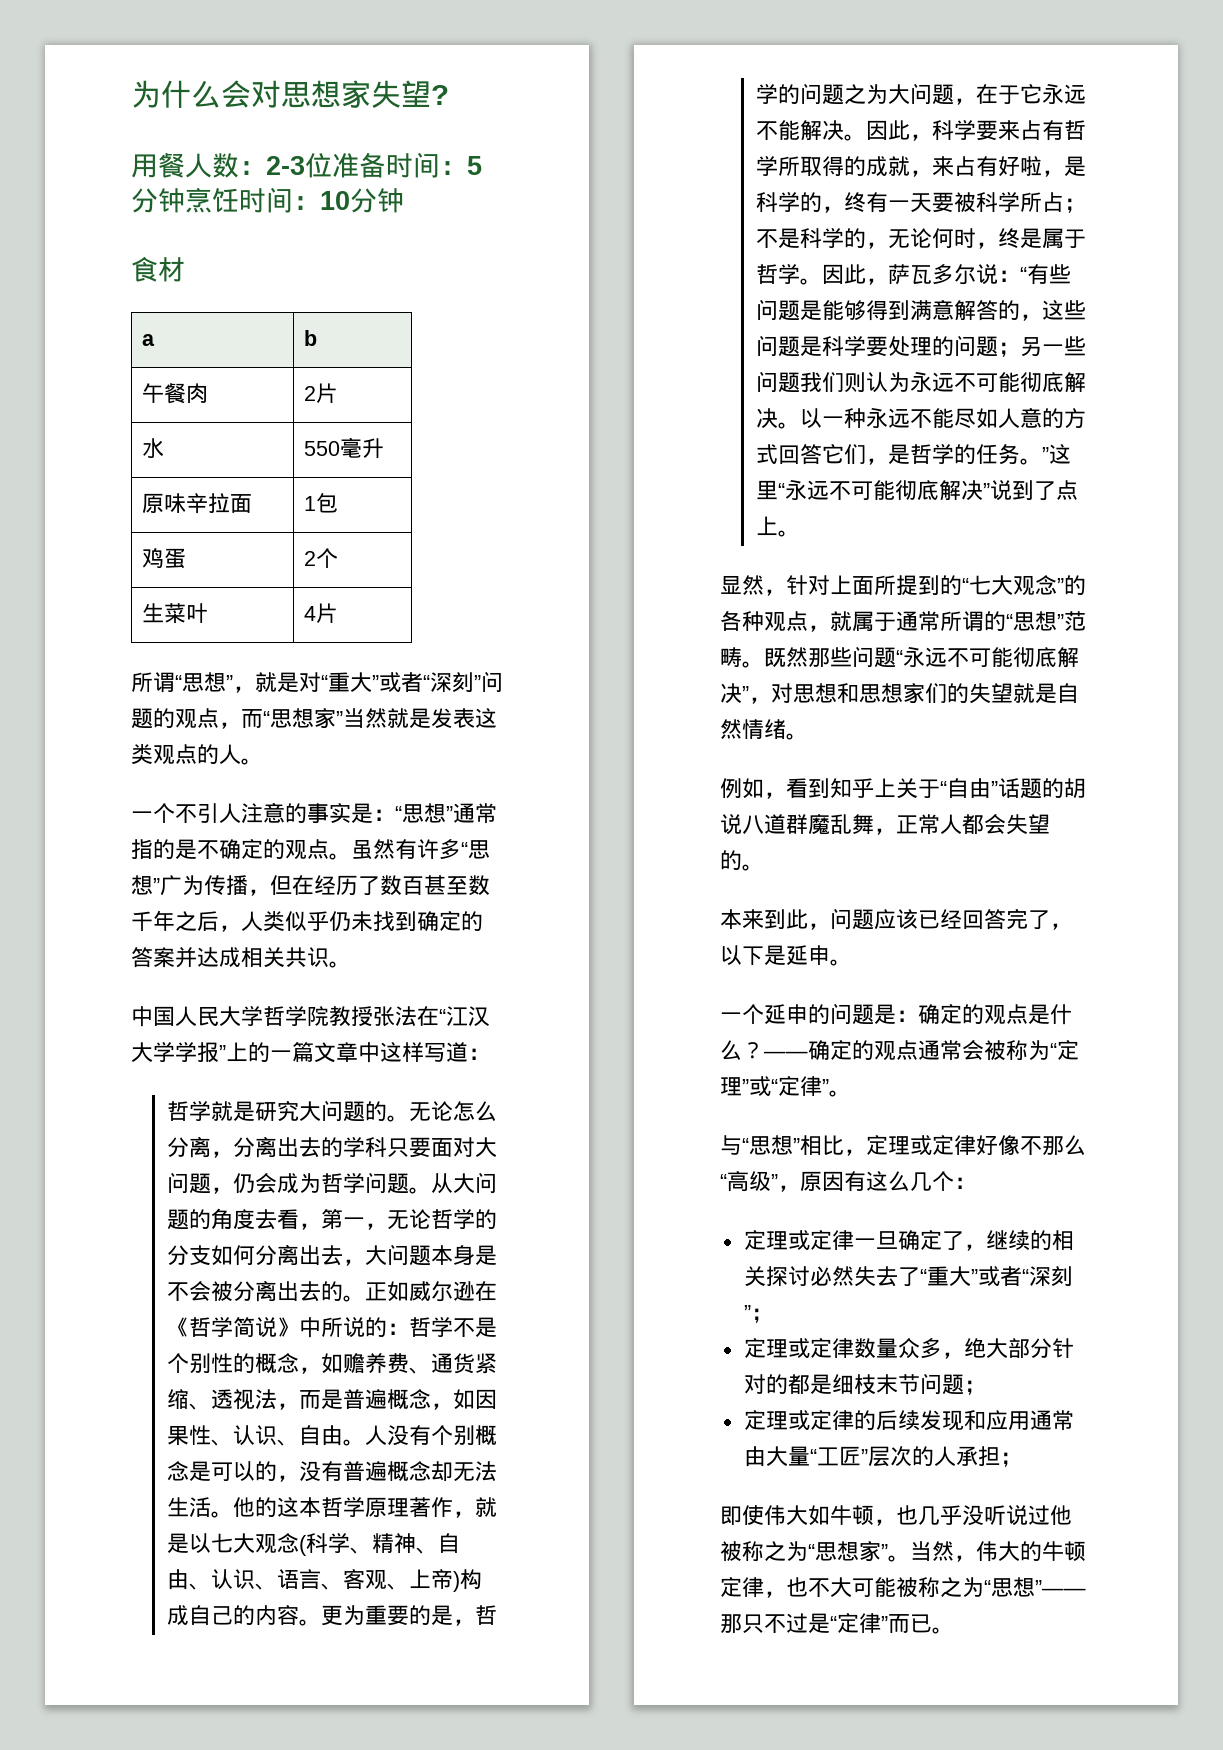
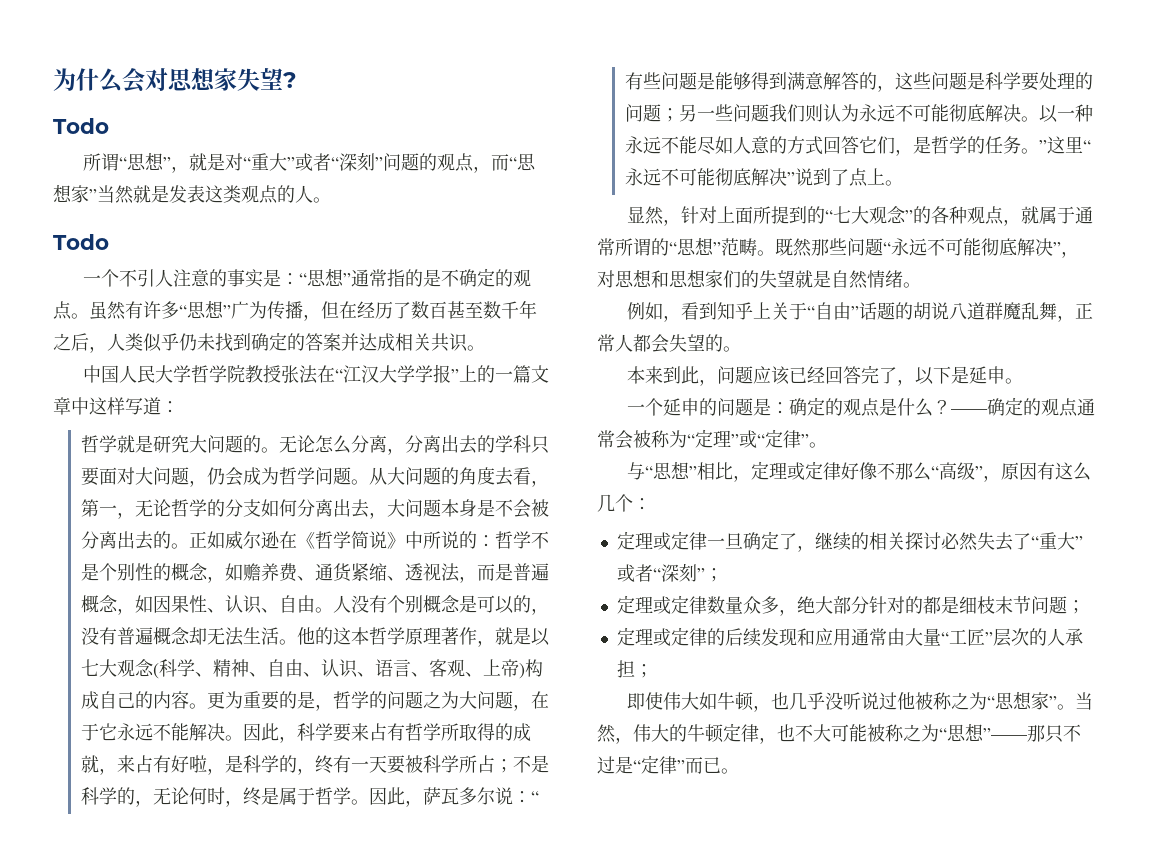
  为什么会对思想家失望?
- 用餐人数：2-3位准备时间：5分钟烹饪时间：10分钟
- 食材
- a | b
- 午餐肉 | 2片
- 水 | 550毫升
- 原味辛拉面 | 1包
- 鸡蛋 | 2个
- 生菜叶 | 4片
+ Todo
  所谓“思想”，就是对“重大”或者“深刻”问题的观点，而“思想家”当然就是发表这类观点的人。
+ Todo

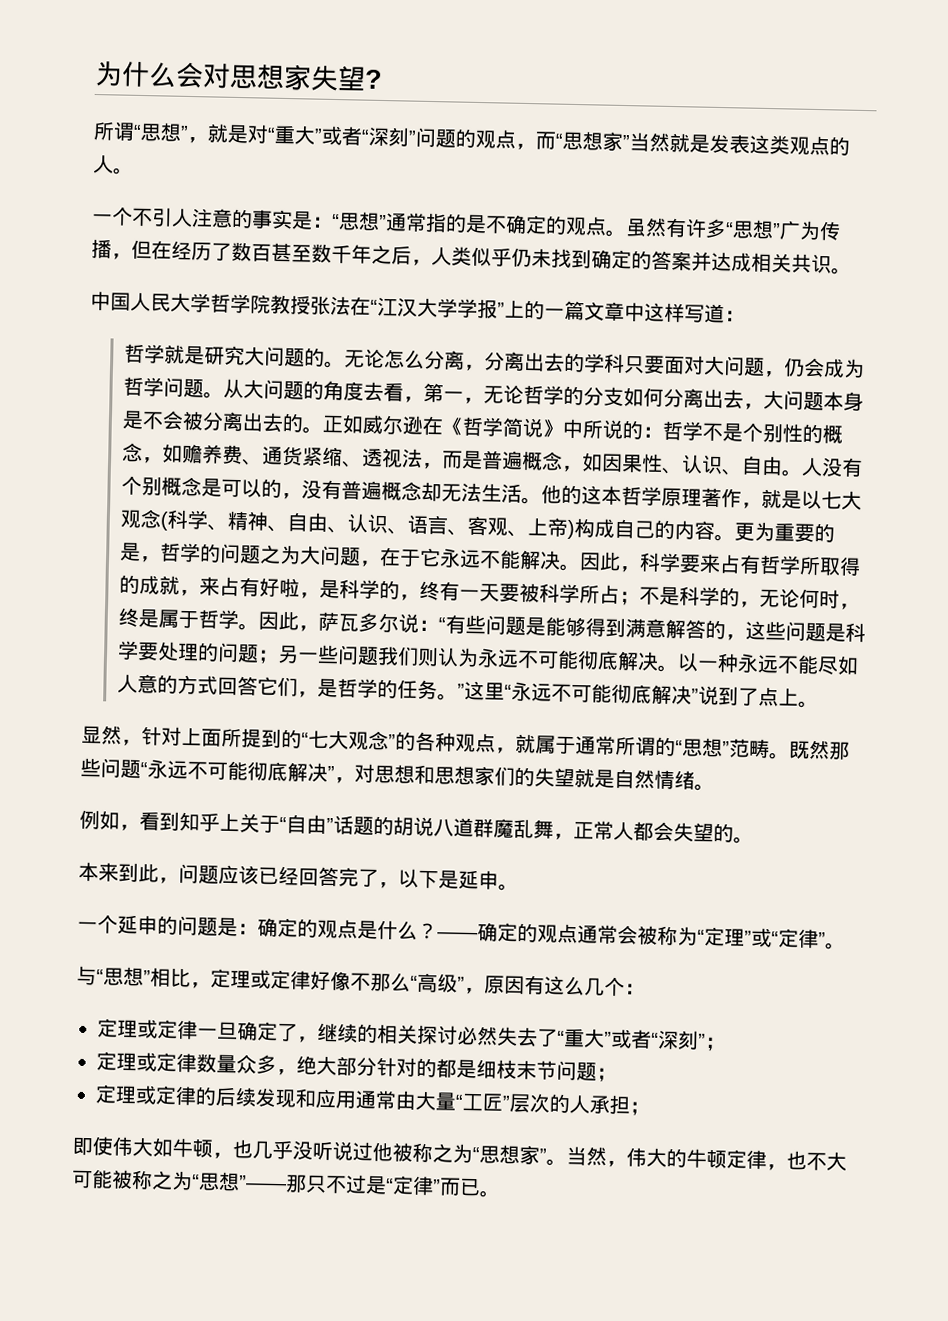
  为什么会对思想家失望?
- Todo
  所谓“思想”，就是对“重大”或者“深刻”问题的观点，而“思想家”当然就是发表这类观点的人。
- Todo

